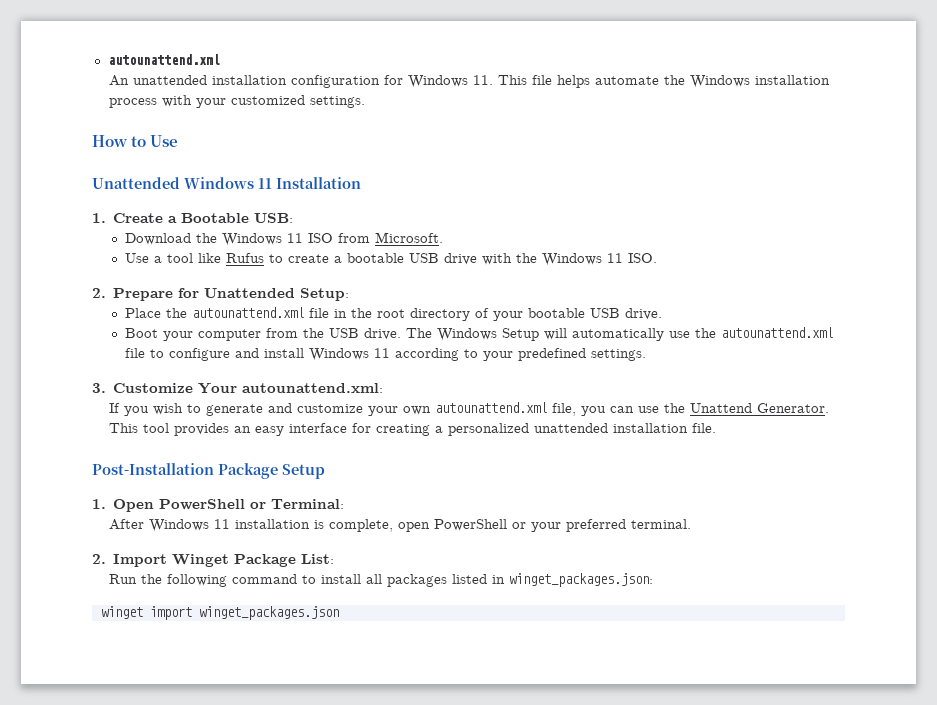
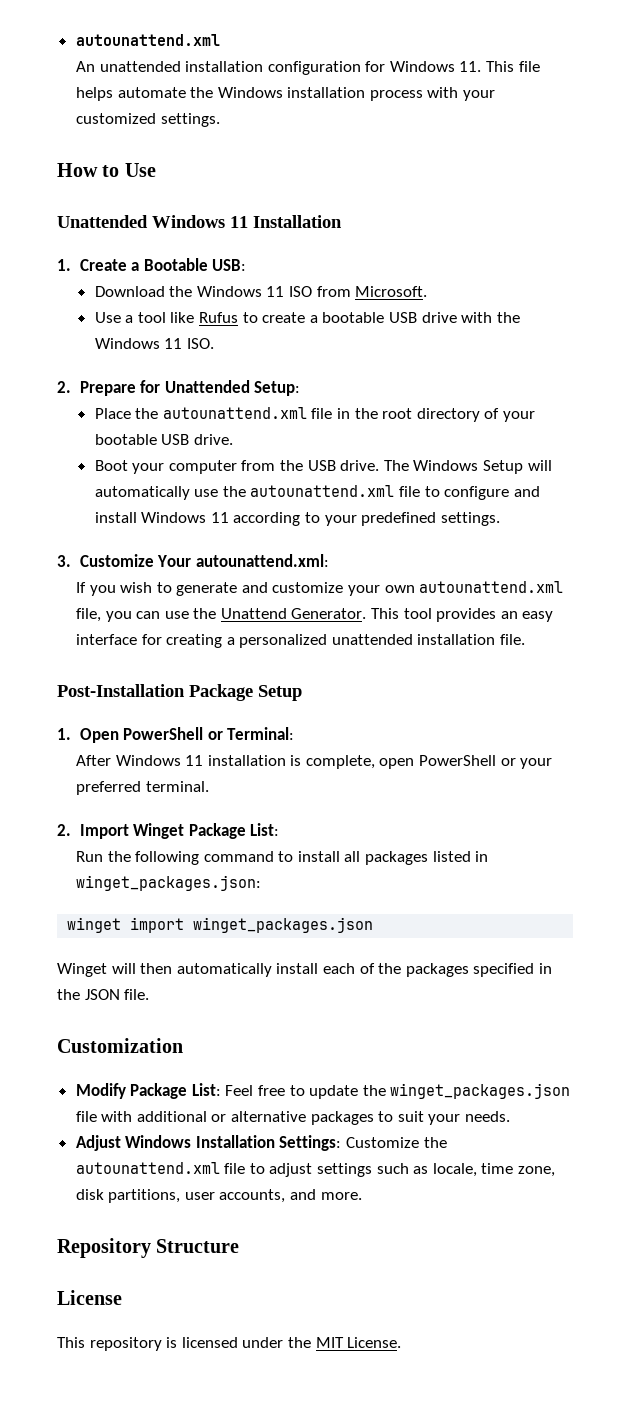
+ Winget will then automatically install each of the packages specified in the JSON file.
+ Customization
+ Modify Package List: Feel free to update the winget_packages.json file with additional or alternative packages to suit your needs.
+ Adjust Windows Installation Settings: Customize the autounattend.xml file to adjust settings such as locale, time zone, disk partitions, user accounts, and more.
+ Repository Structure
+ License
+ This repository is licensed under the MIT License.

